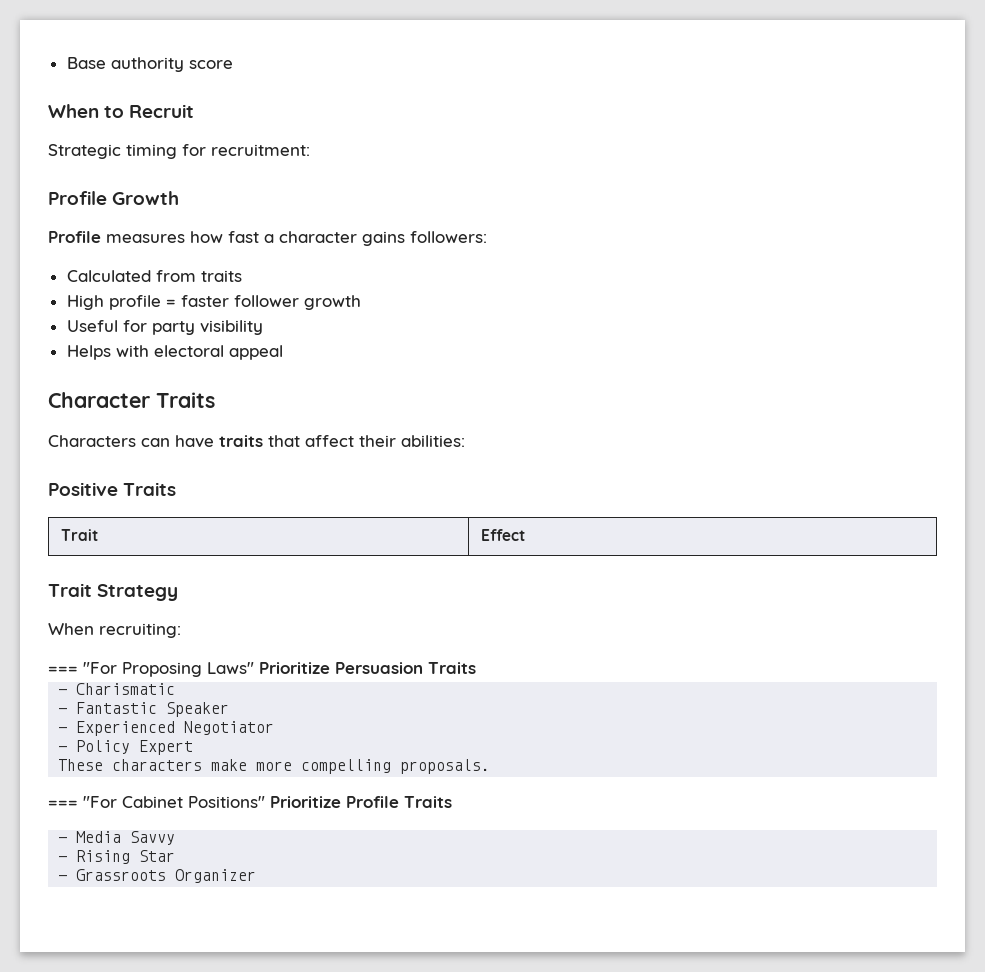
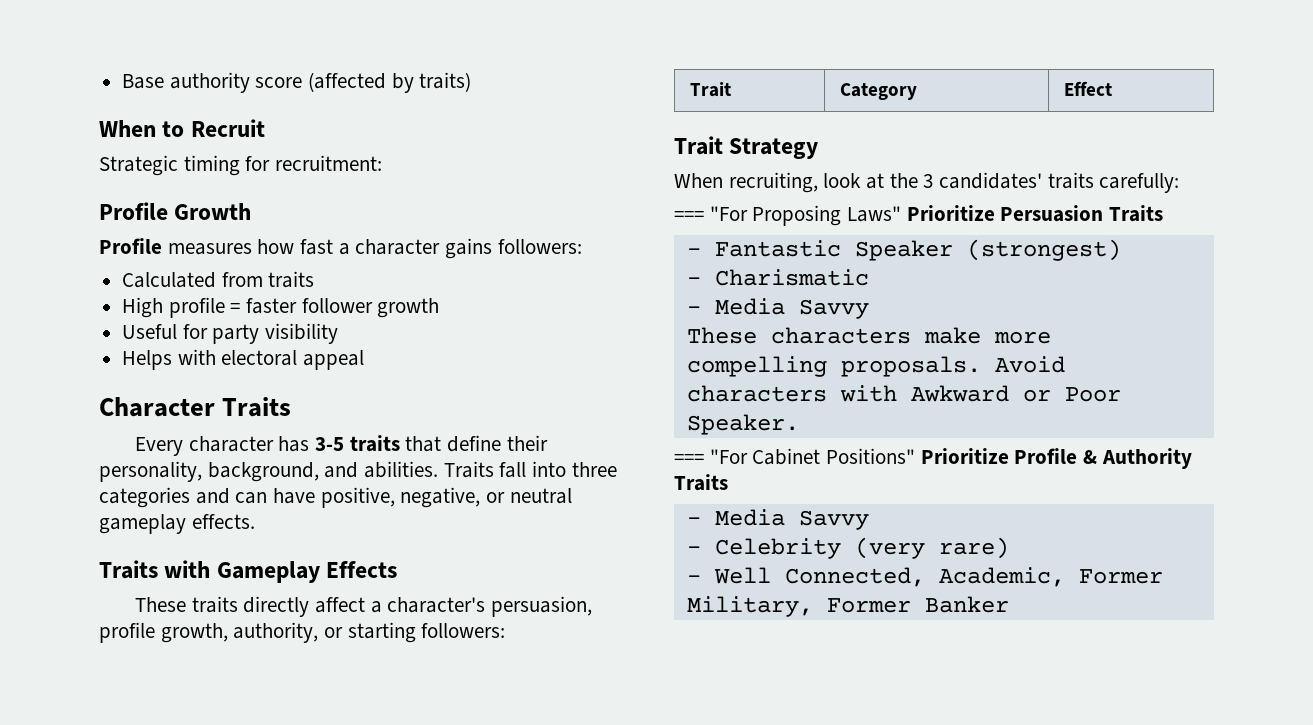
- Base authority score
+ Base authority score (affected by traits)
- Characters can have traits that affect their abilities:
- Positive Traits
- Trait | Effect
+ Every character has 3-5 traits that define their personality, background, and abilities. Traits fall into three categories and can have positive, negative, or neutral gameplay effects.
+ Traits with Gameplay Effects
+ These traits directly affect a character's persuasion, profile growth, authority, or starting followers:
+ Trait | Category | Effect
- When recruiting:
+ When recruiting, look at the 3 candidates' traits carefully:
+ - Fantastic Speaker (strongest)
  - Charismatic
- - Fantastic Speaker
- - Experienced Negotiator
- - Policy Expert
+ - Media Savvy
+ Avoid characters with Awkward or Poor Speaker.
- === "For Cabinet Positions" Prioritize Profile Traits
+ === "For Cabinet Positions" Prioritize Profile & Authority Traits
- - Rising Star
- - Grassroots Organizer
+ - Celebrity (very rare)
+ - Well Connected, Academic, Former Military, Former Banker

